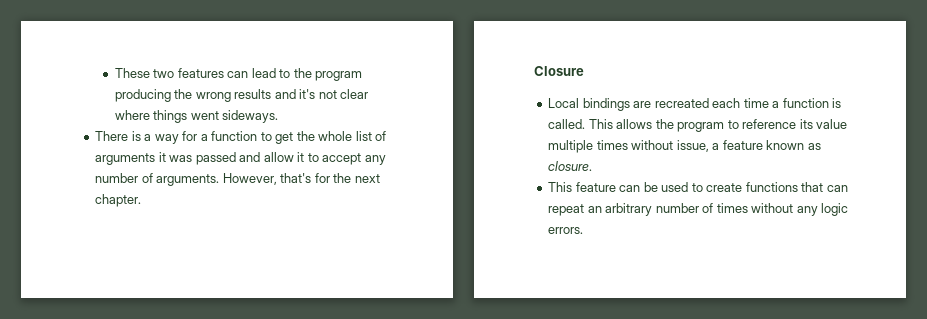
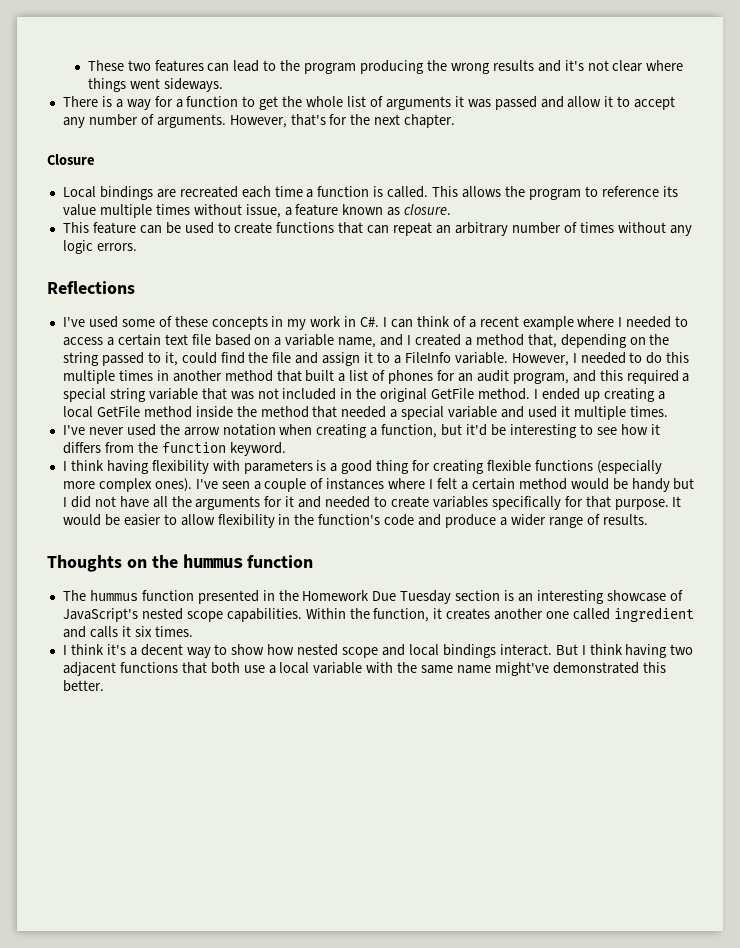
+ Reflections
+ I've used some of these concepts in my work in C#. I can think of a recent example where I needed to access a certain text file based on a variable name, and I created a method that, depending on the string passed to it, could find the file and assign it to a FileInfo variable. However, I needed to do this multiple times in another method that built a list of phones for an audit program, and this required a special string variable that was not included in the original GetFile method. I ended up creating a local GetFile method inside the method that needed a special variable and used it multiple times.
+ I've never used the arrow notation when creating a function, but it'd be interesting to see how it differs from the function keyword.
+ I think having flexibility with parameters is a good thing for creating flexible functions (especially more complex ones). I've seen a couple of instances where I felt a certain method would be handy but I did not have all the arguments for it and needed to create variables specifically for that purpose. It would be easier to allow flexibility in the function's code and produce a wider range of results.
+ Thoughts on the hummus function
+ The hummus function presented in the Homework Due Tuesday section is an interesting showcase of JavaScript's nested scope capabilities. Within the function, it creates another one called ingredient and calls it six times.
+ I think it's a decent way to show how nested scope and local bindings interact. But I think having two adjacent functions that both use a local variable with the same name might've demonstrated this better.

